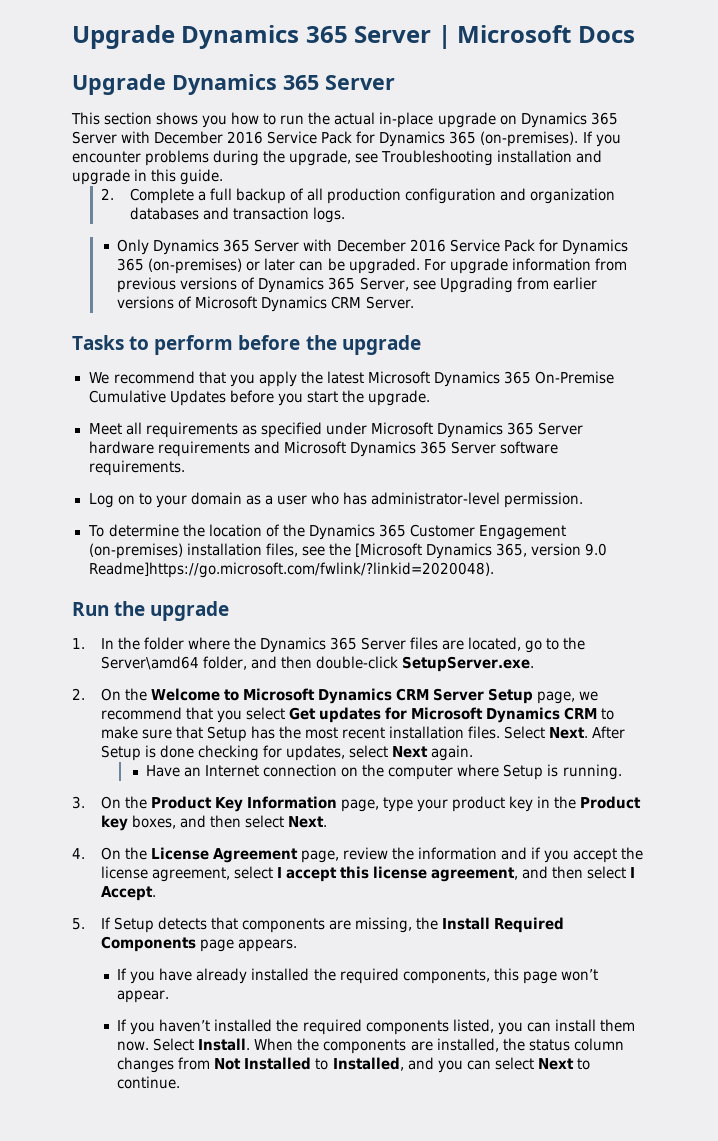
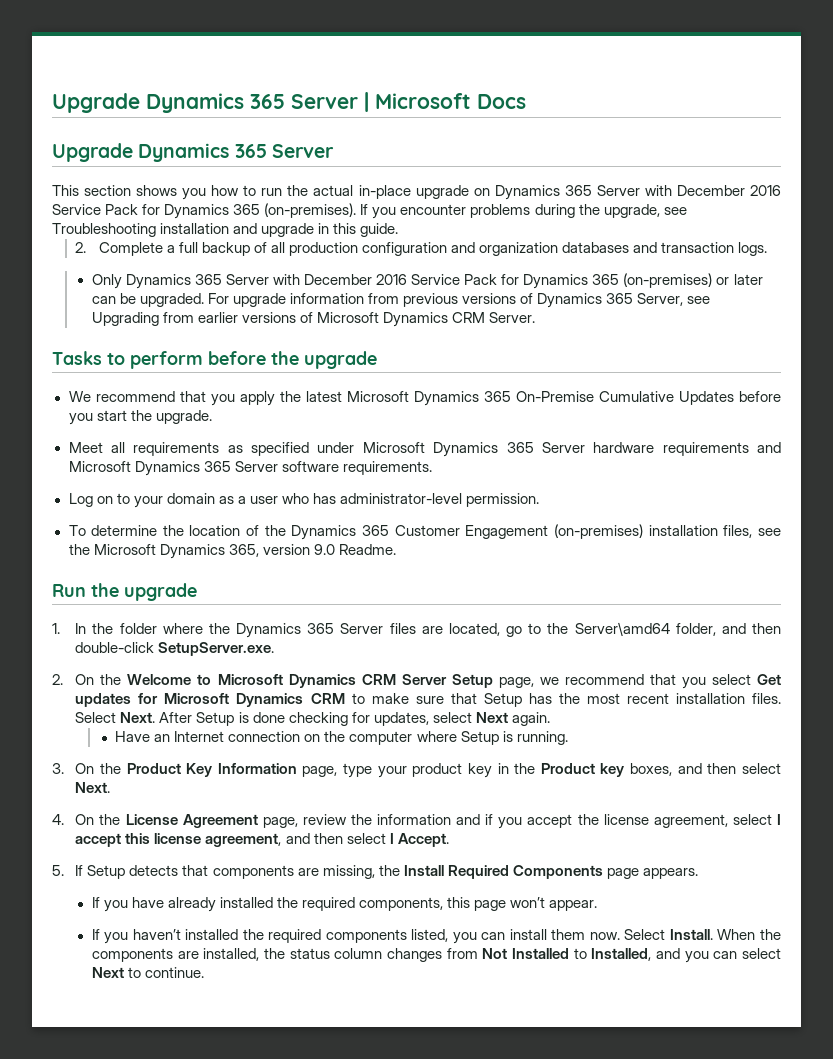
- To determine the location of the Dynamics 365 Customer Engagement (on-premises) installation files, see the [Microsoft Dynamics 365, version 9.0 Readme]https://go.microsoft.com/fwlink/?linkid=2020048).
+ To determine the location of the Dynamics 365 Customer Engagement (on-premises) installation files, see the Microsoft Dynamics 365, version 9.0 Readme.

